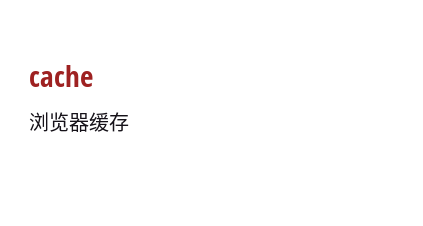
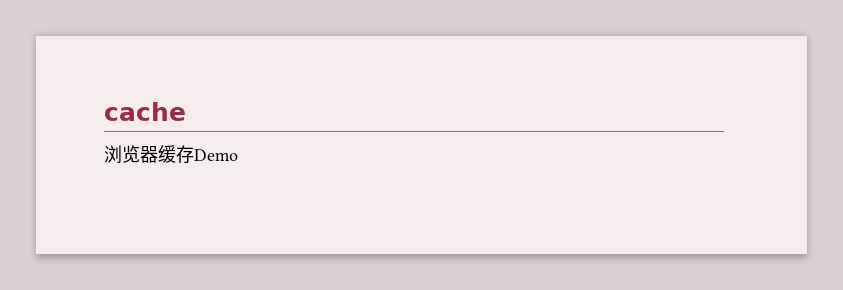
- 浏览器缓存
+ 浏览器缓存Demo

